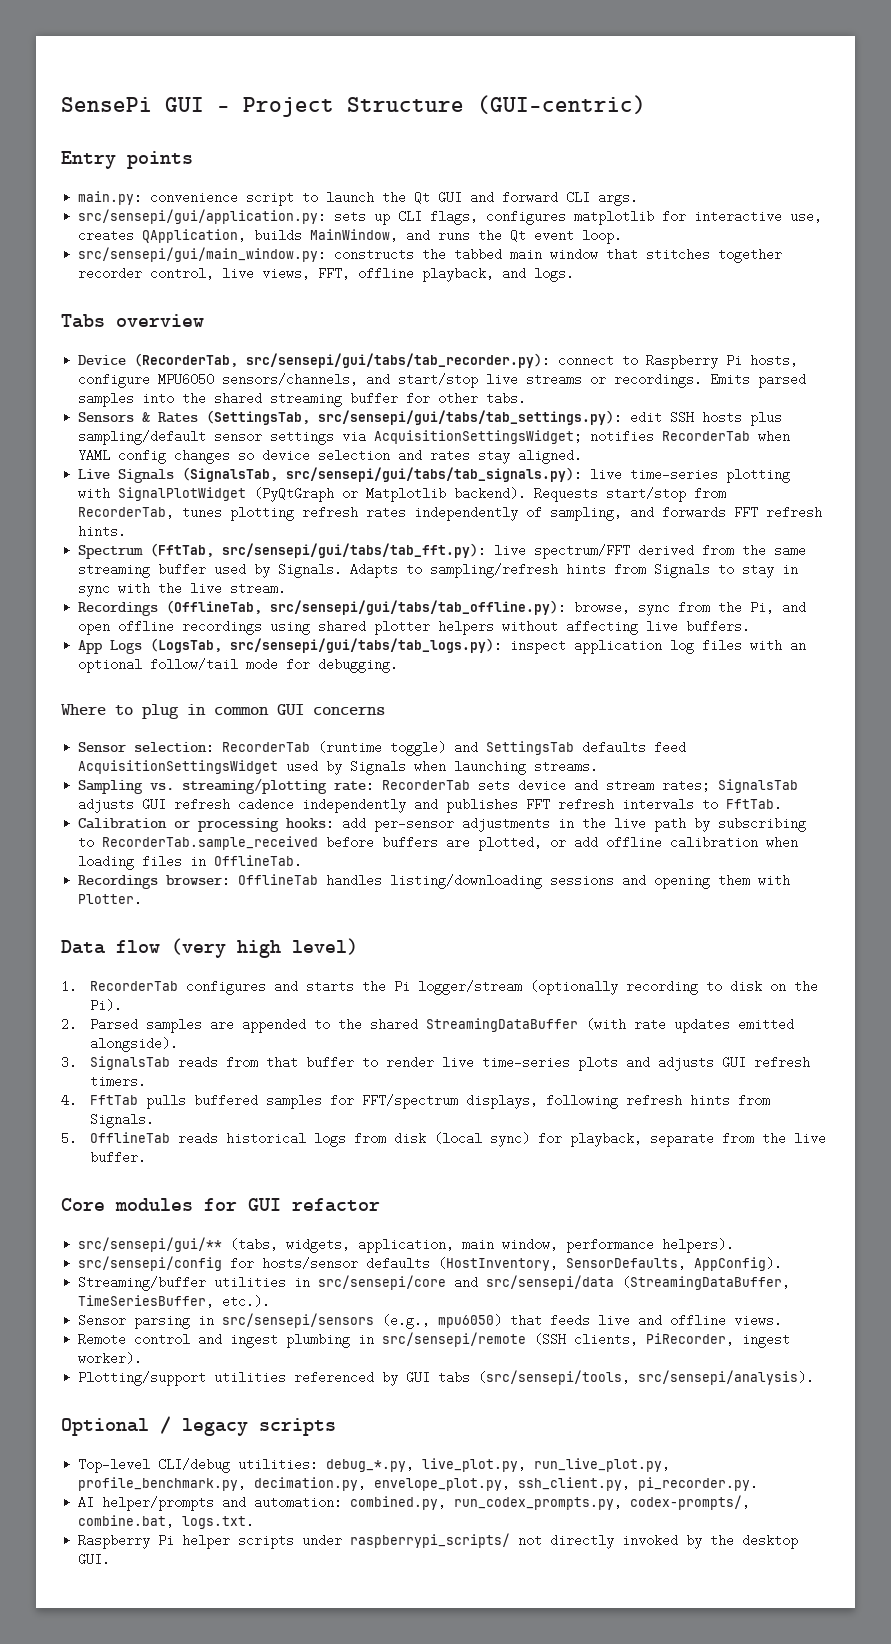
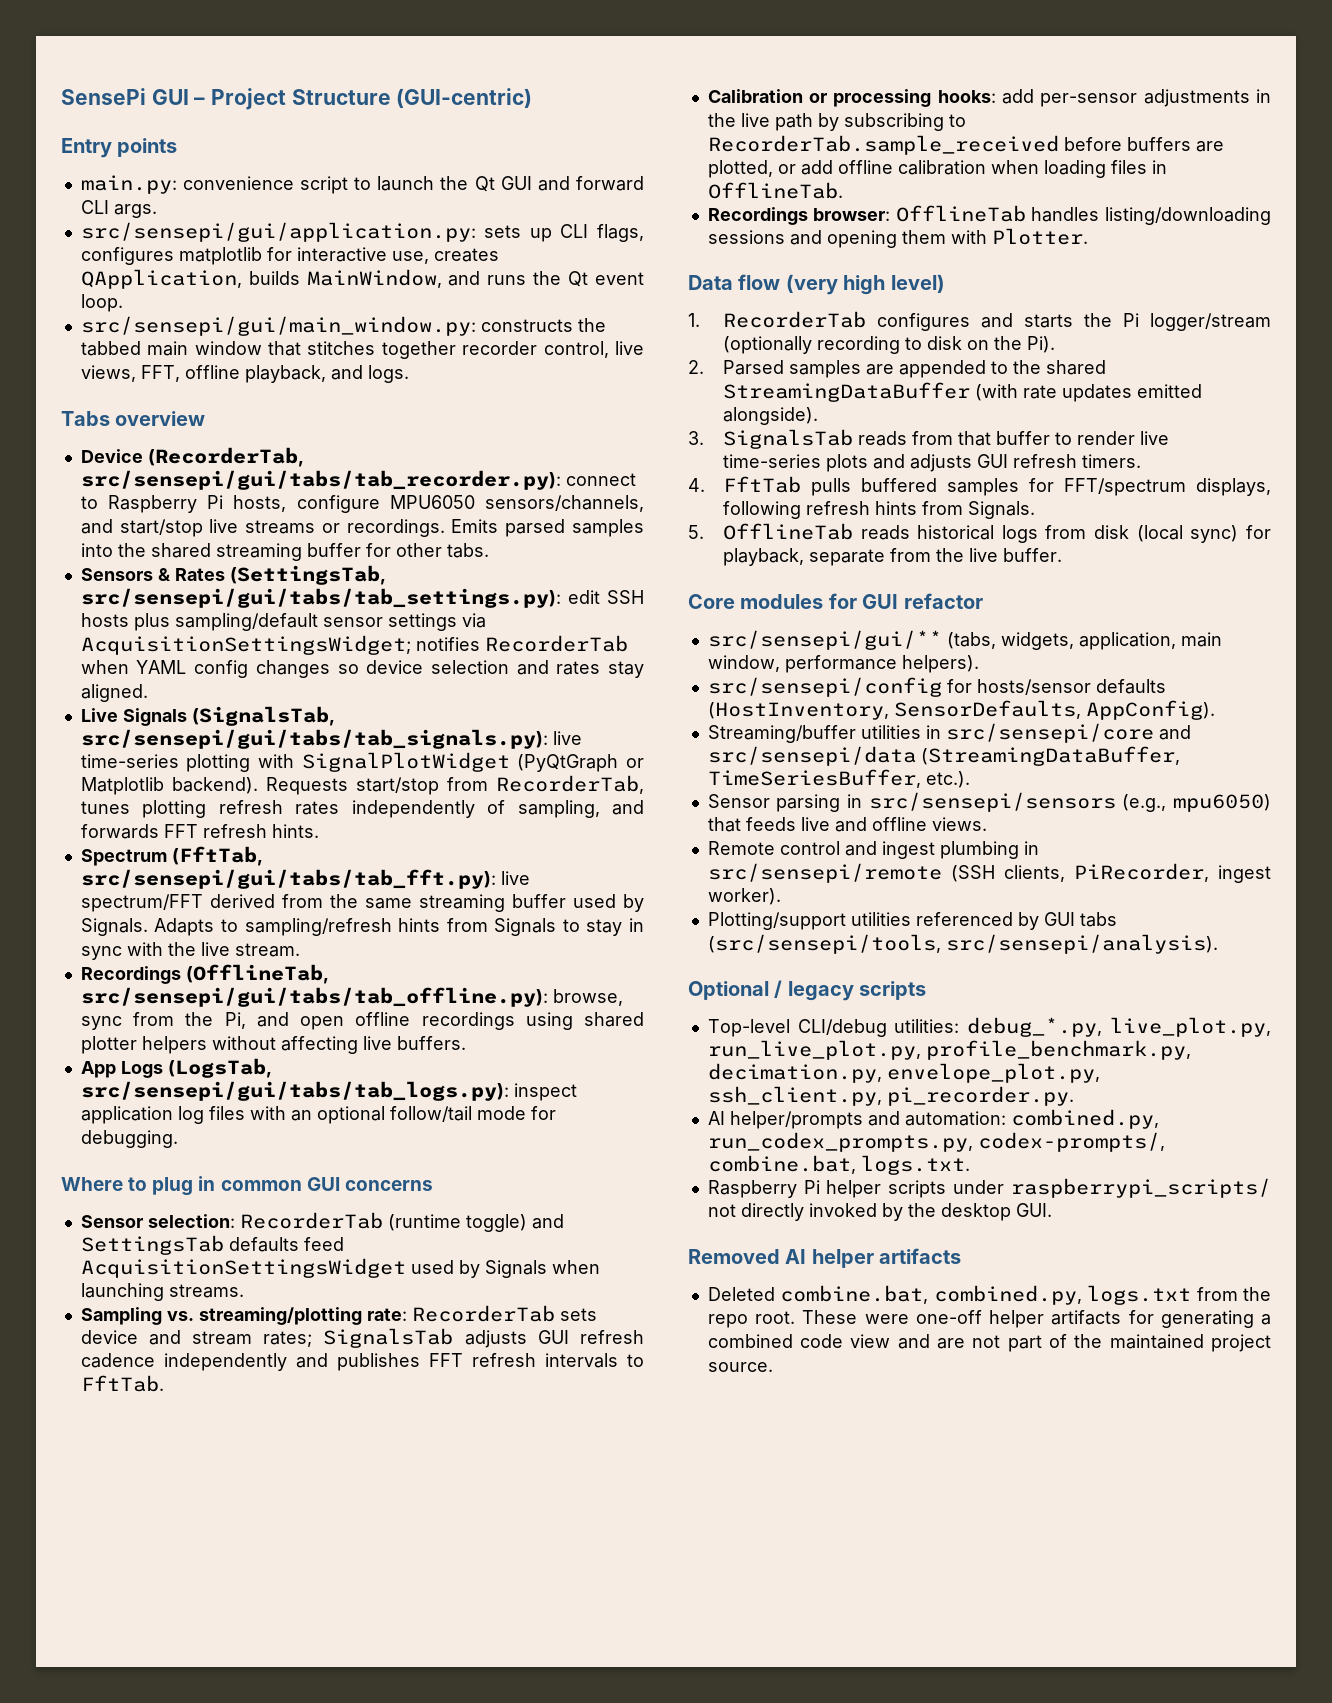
+ Removed AI helper artifacts
+ Deleted combine.bat, combined.py, logs.txt from the repo root. These were one-off helper artifacts for generating a combined code view and are not part of the maintained project source.

